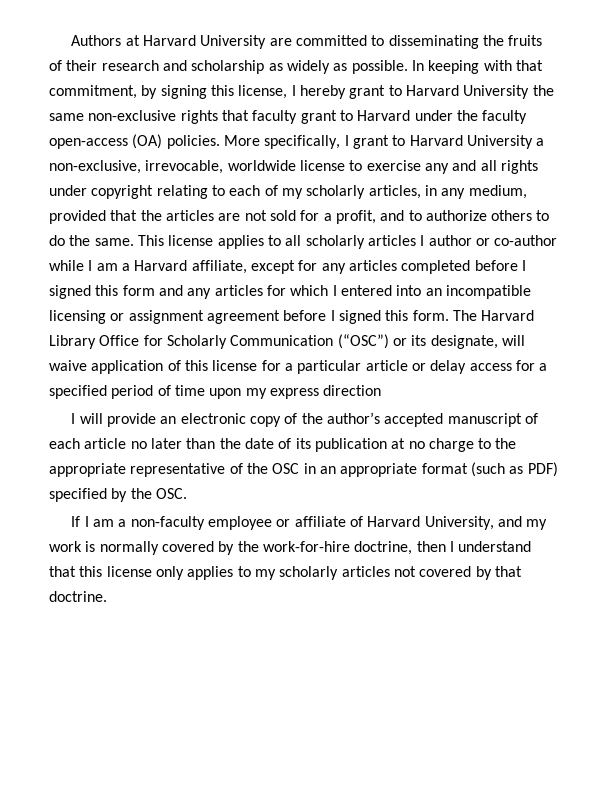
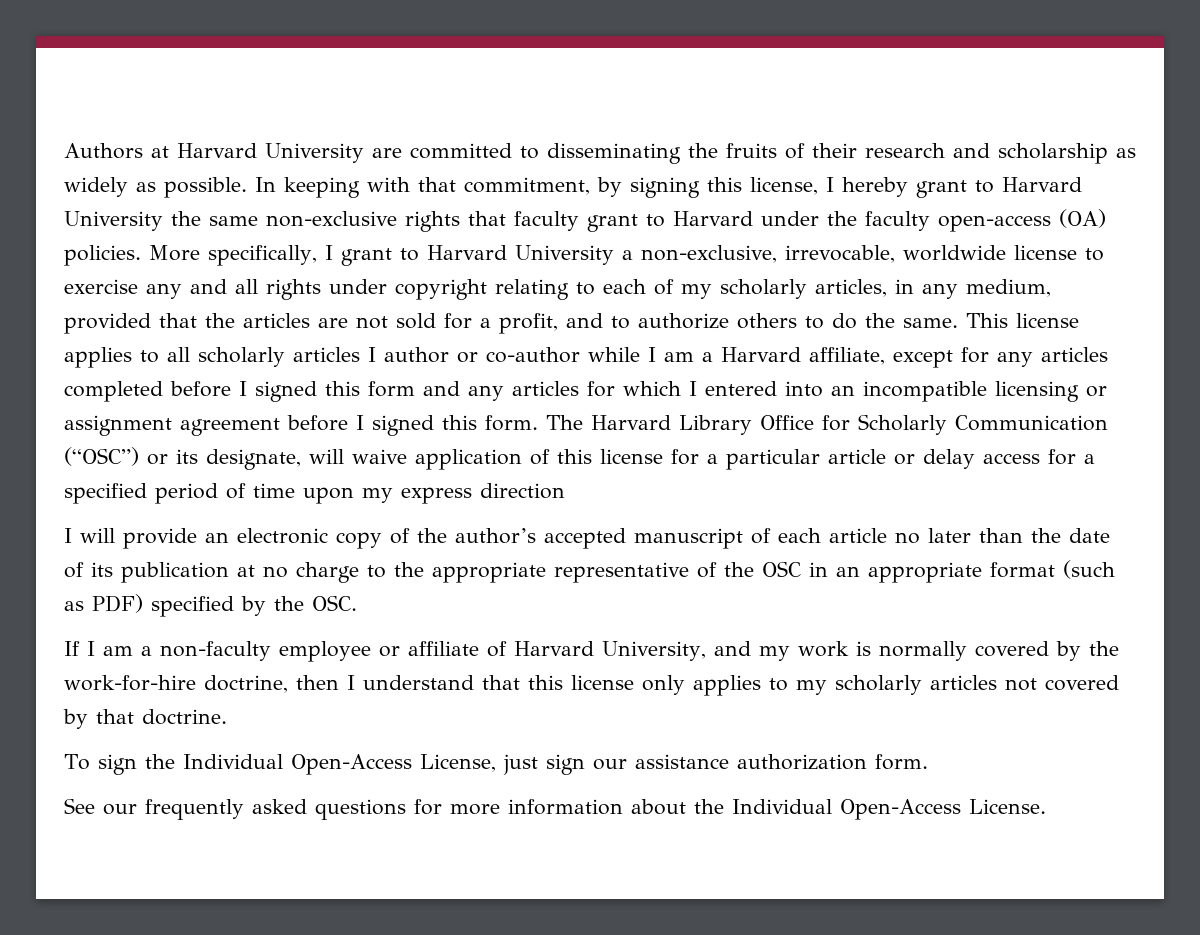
+ To sign the Individual Open-Access License, just sign our assistance authorization form.
+ See our frequently asked questions for more information about the Individual Open-Access License.

